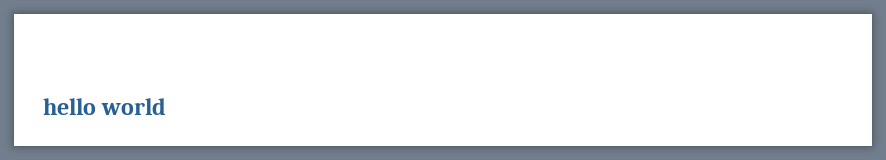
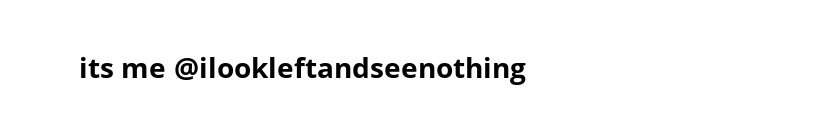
- hello world
+ its me @ilookleftandseenothing

